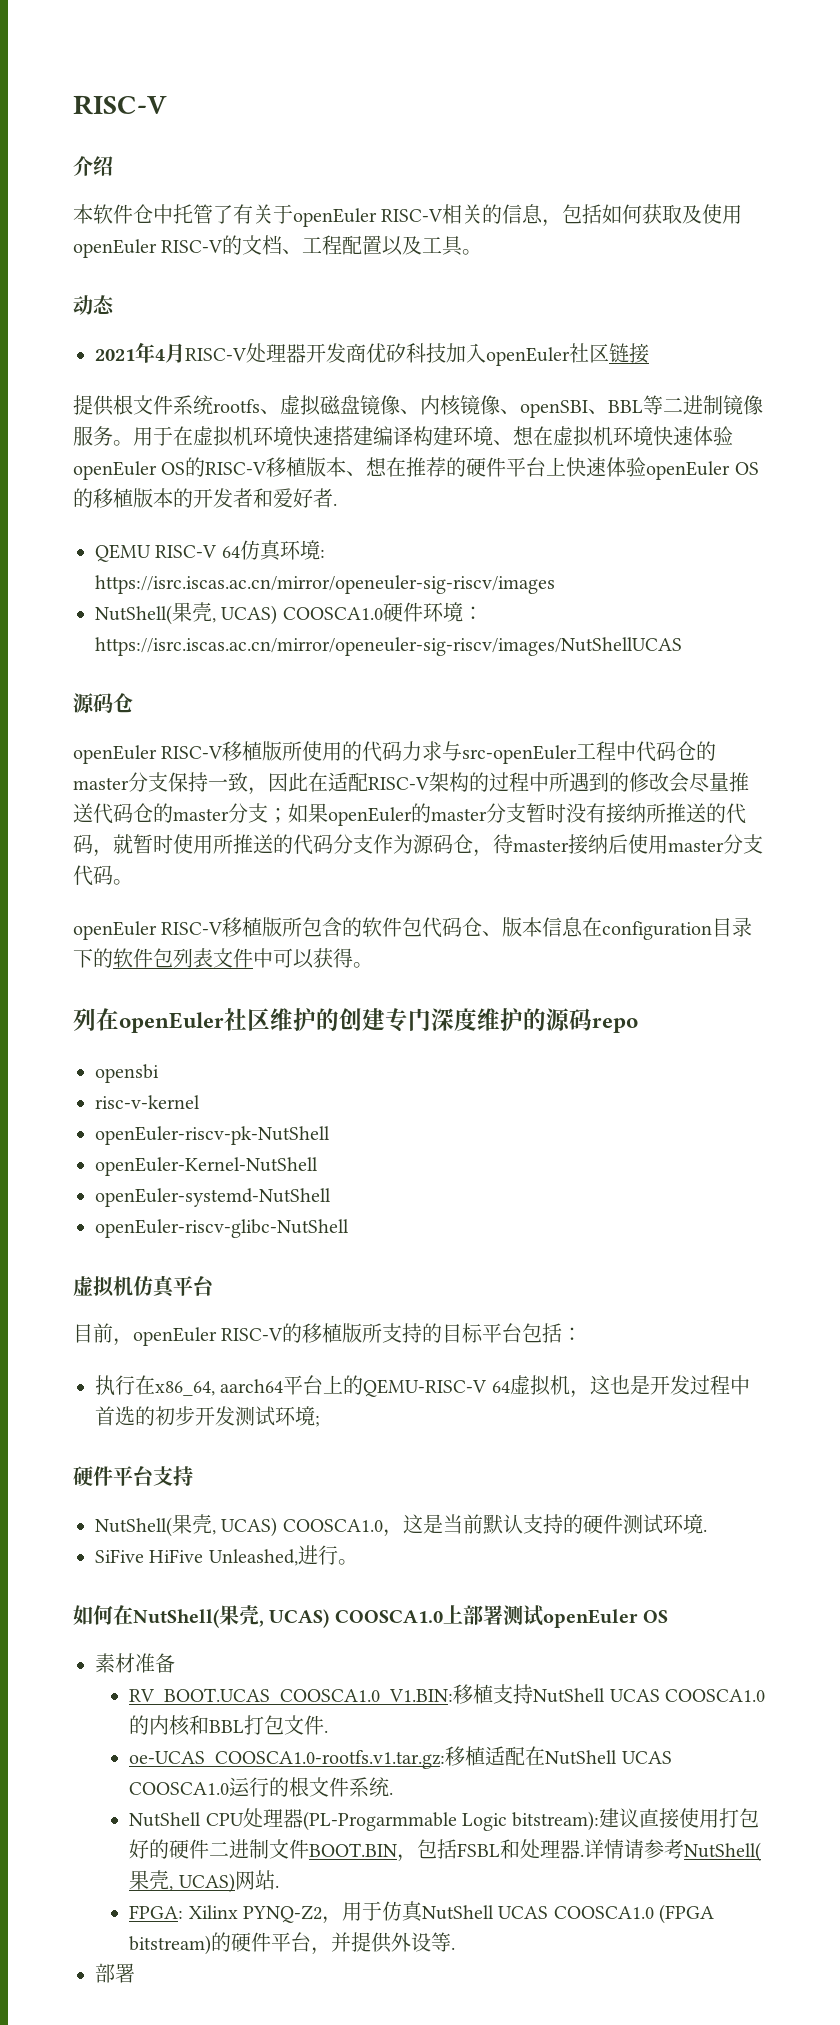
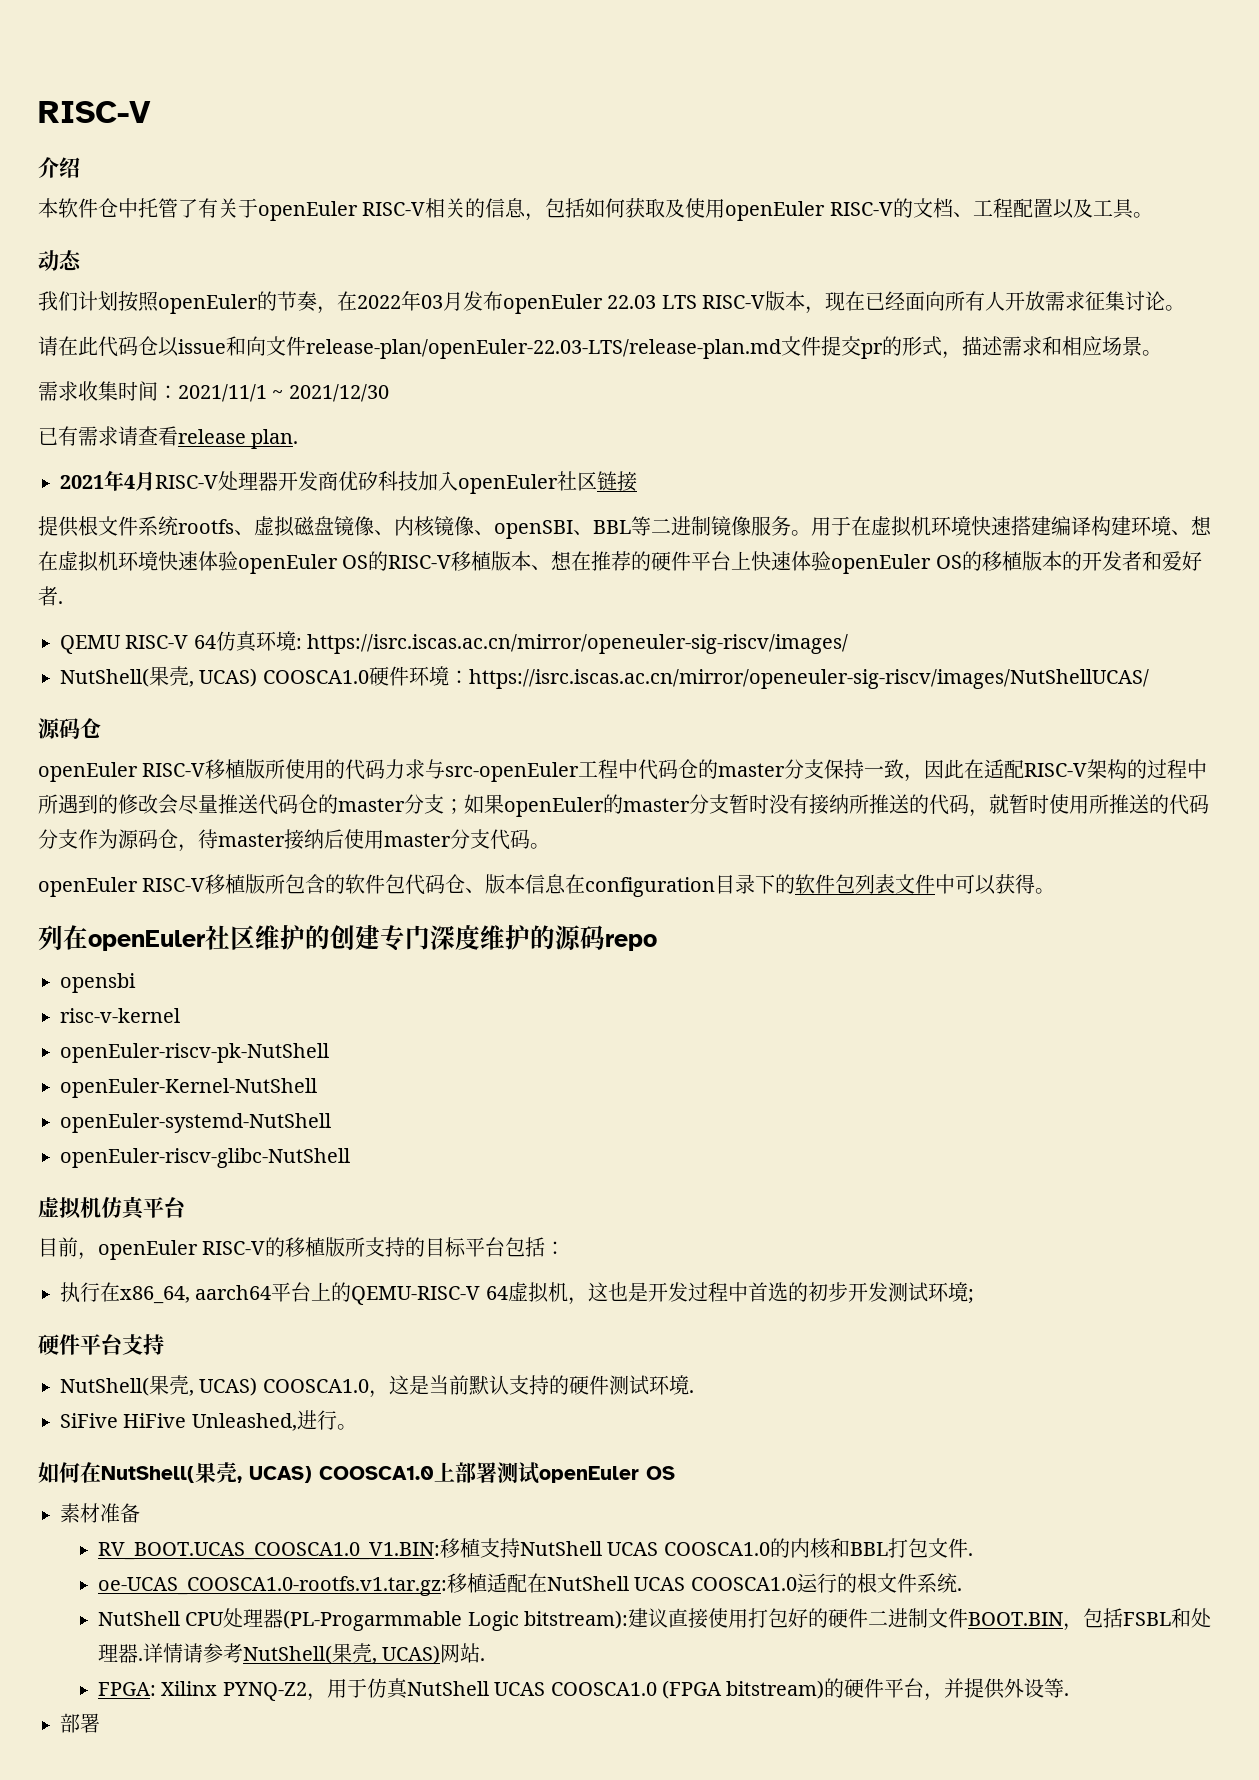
+ 我们计划按照openEuler的节奏，在2022年03月发布openEuler 22.03 LTS RISC-V版本，现在已经面向所有人开放需求征集讨论。
+ 请在此代码仓以issue和向文件release-plan/openEuler-22.03-LTS/release-plan.md文件提交pr的形式，描述需求和相应场景。
+ 需求收集时间：2021/11/1 ~ 2021/12/30
+ 已有需求请查看release plan.
- QEMU RISC-V 64仿真环境: https://isrc.iscas.ac.cn/mirror/openeuler-sig-riscv/images
+ QEMU RISC-V 64仿真环境: https://isrc.iscas.ac.cn/mirror/openeuler-sig-riscv/images/
- NutShell(果壳, UCAS) COOSCA1.0硬件环境：https://isrc.iscas.ac.cn/mirror/openeuler-sig-riscv/images/NutShellUCAS
+ NutShell(果壳, UCAS) COOSCA1.0硬件环境：https://isrc.iscas.ac.cn/mirror/openeuler-sig-riscv/images/NutShellUCAS/

